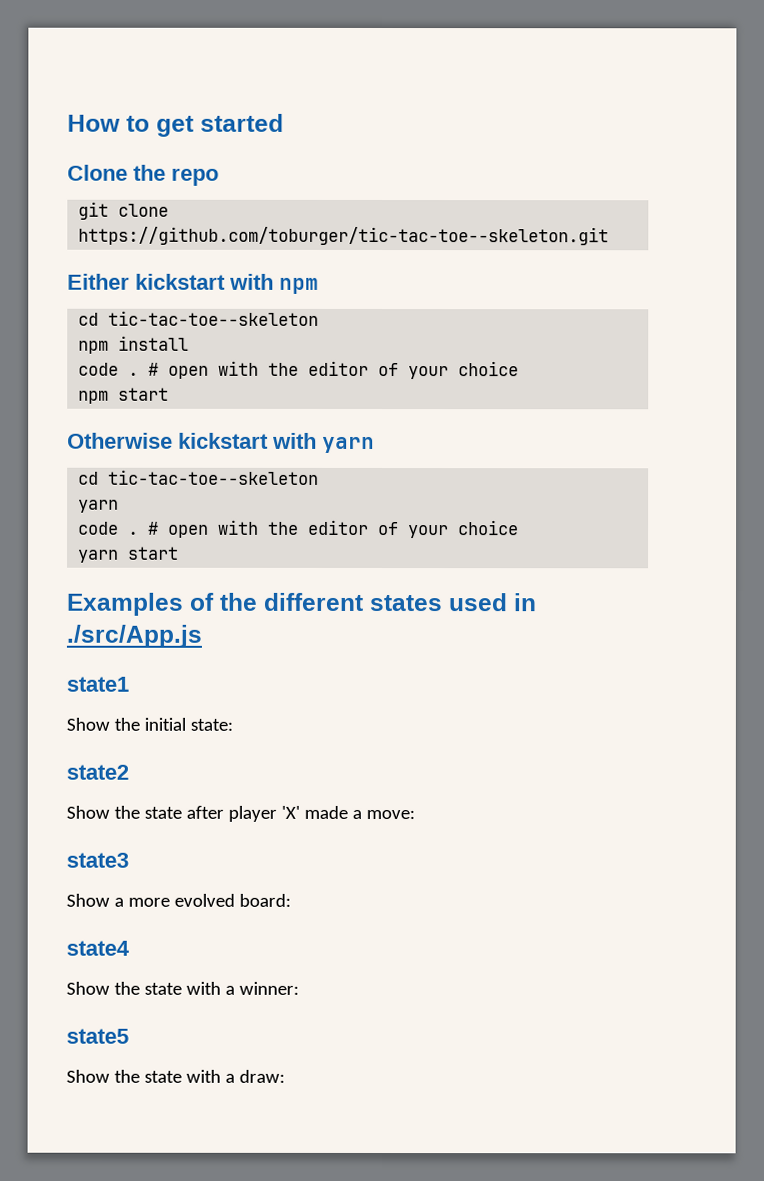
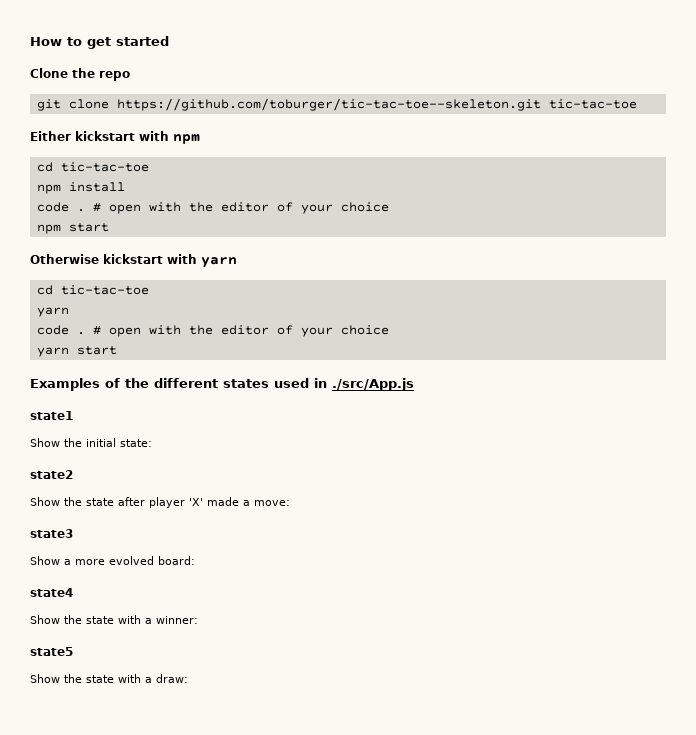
- git clone https://github.com/toburger/tic-tac-toe--skeleton.git
+ git clone https://github.com/toburger/tic-tac-toe--skeleton.git tic-tac-toe
  Either kickstart with npm
- cd tic-tac-toe--skeleton
+ cd tic-tac-toe
  Otherwise kickstart with yarn
- cd tic-tac-toe--skeleton
+ cd tic-tac-toe

